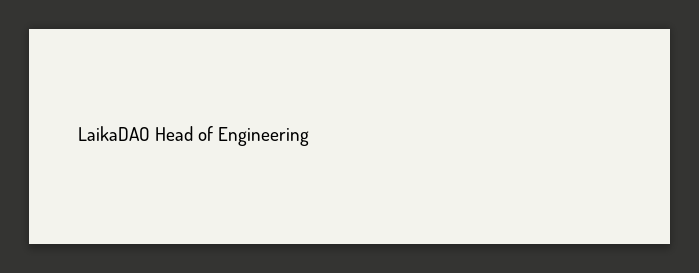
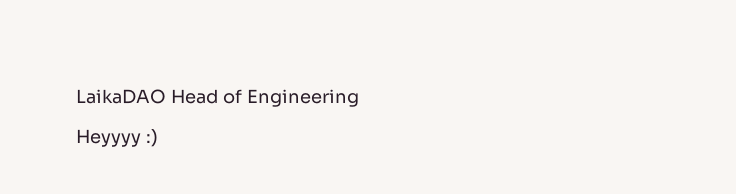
+ Heyyyy :)

